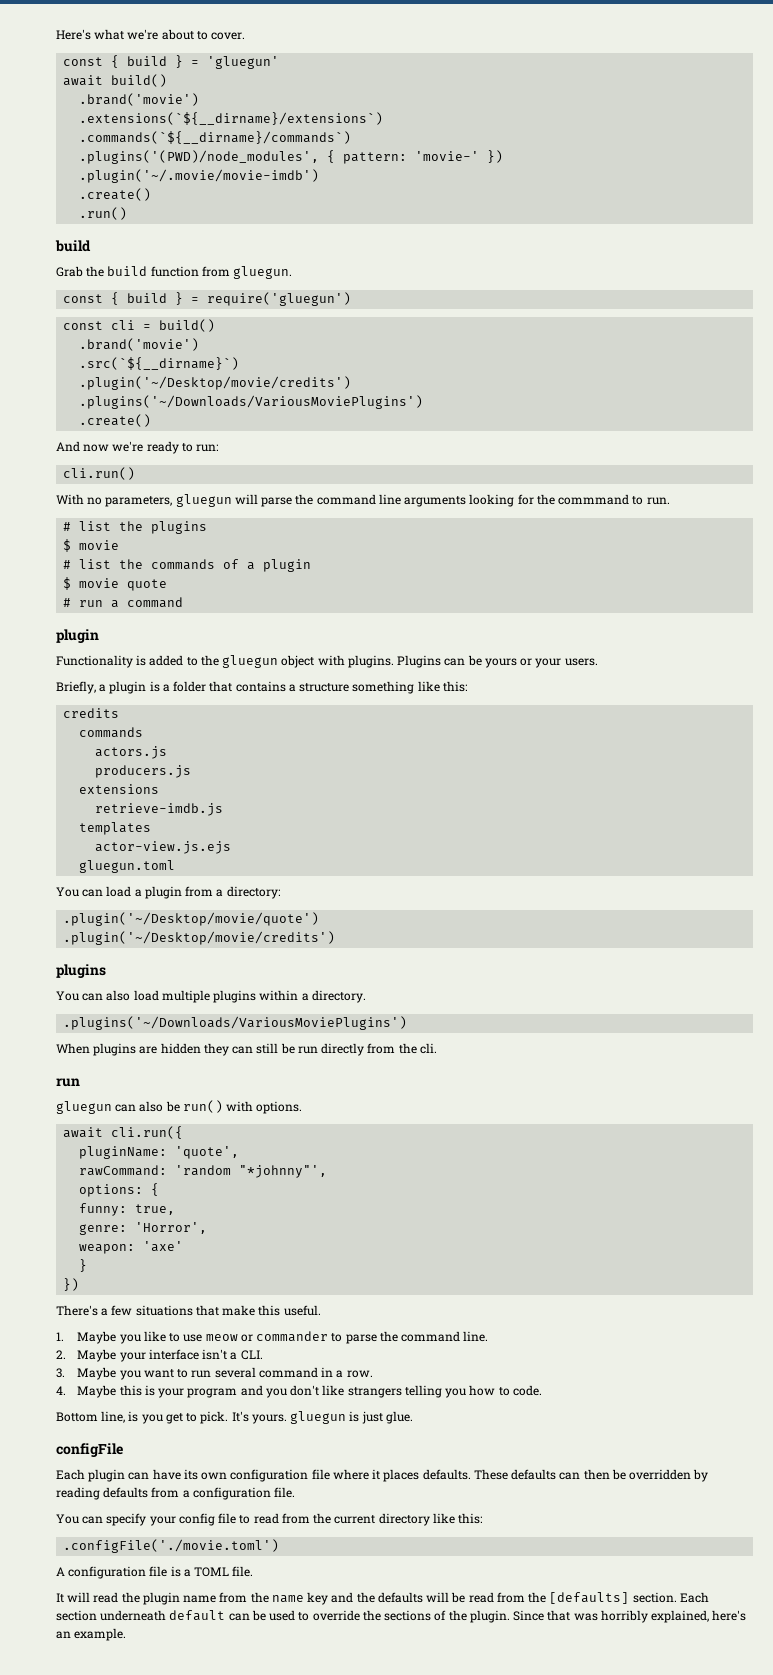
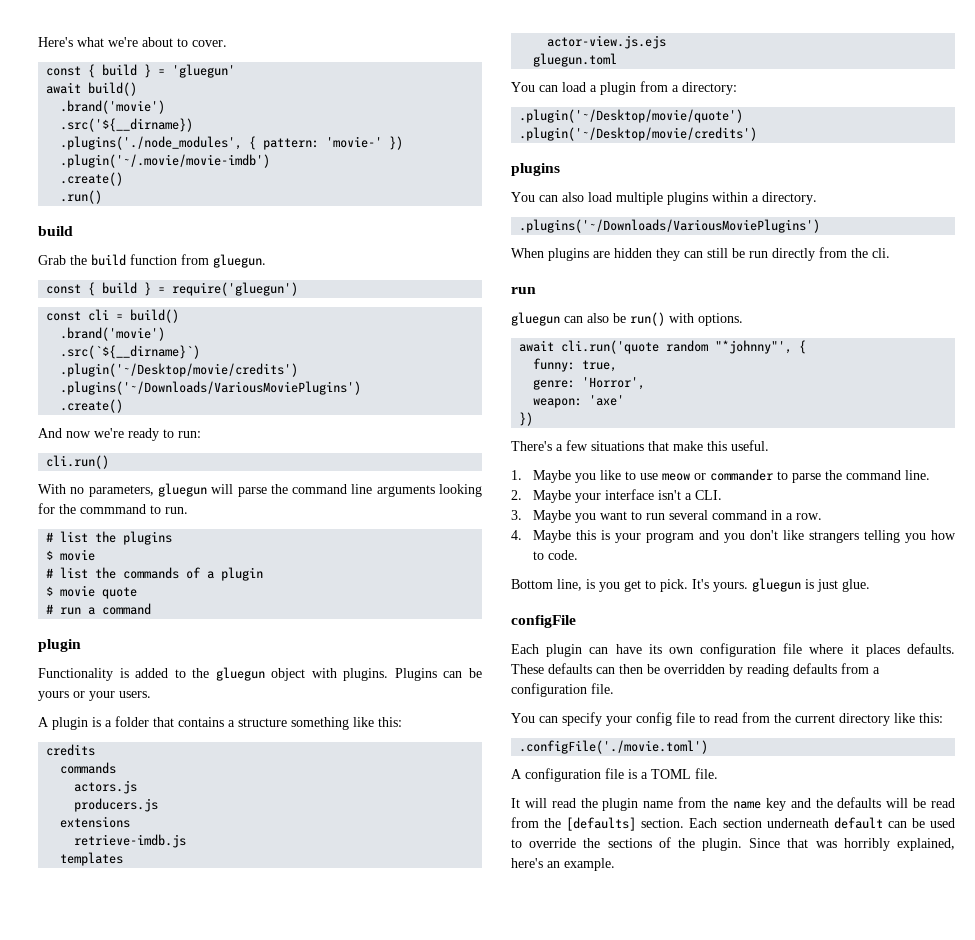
- .extensions(`${__dirname}/extensions`)
- .commands(`${__dirname}/commands`)
- .plugins('(PWD)/node_modules', { pattern: 'movie-' })
+ .src('${__dirname})
+ .plugins('./node_modules', { pattern: 'movie-' })
- Briefly, a plugin is a folder that contains a structure something like this:
+ A plugin is a folder that contains a structure something like this:
- await cli.run({
- pluginName: 'quote',
- rawCommand: 'random "*johnny"',
- options: {
+ await cli.run('quote random "*johnny"', {
  weapon: 'axe'
- }

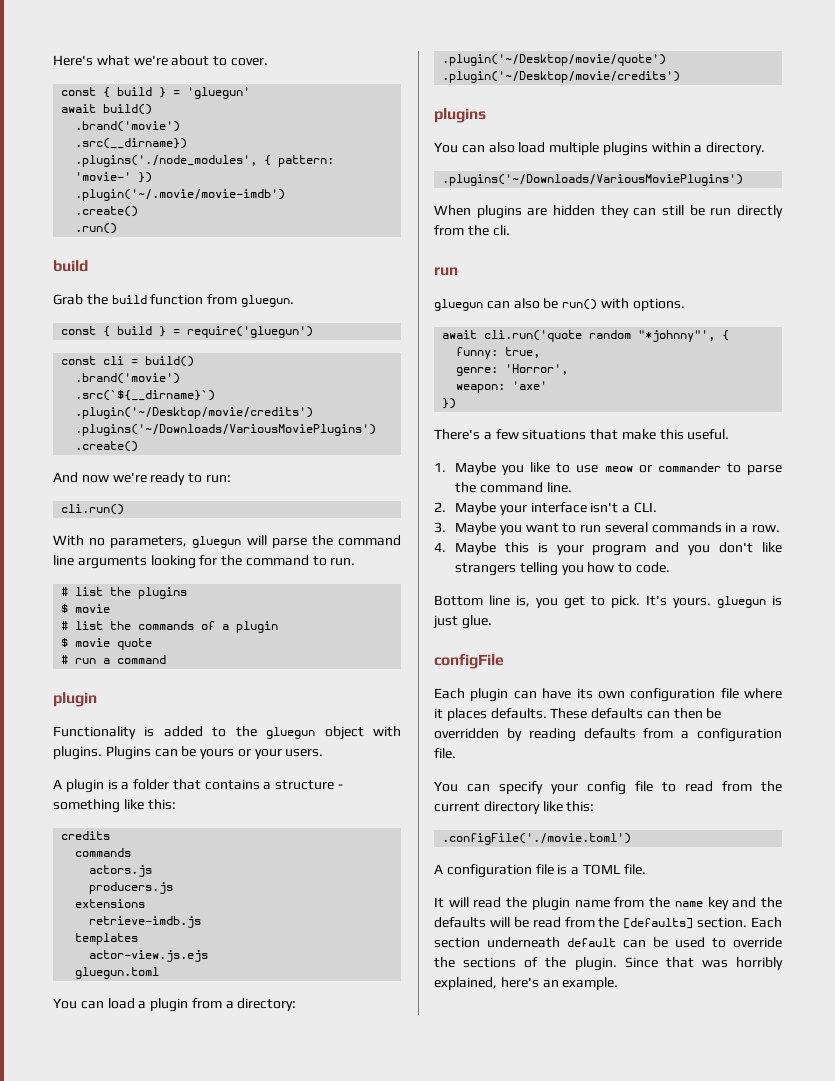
- .src('${__dirname})
+ .src(__dirname})
- With no parameters, gluegun will parse the command line arguments looking for the commmand to run.
+ With no parameters, gluegun will parse the command line arguments looking for the command to run.
- A plugin is a folder that contains a structure something like this:
+ A plugin is a folder that contains a structure - something like this:
- 3. Maybe you want to run several command in a row.
+ 3. Maybe you want to run several commands in a row.
- Bottom line, is you get to pick.
+ Bottom line is, you get to pick.

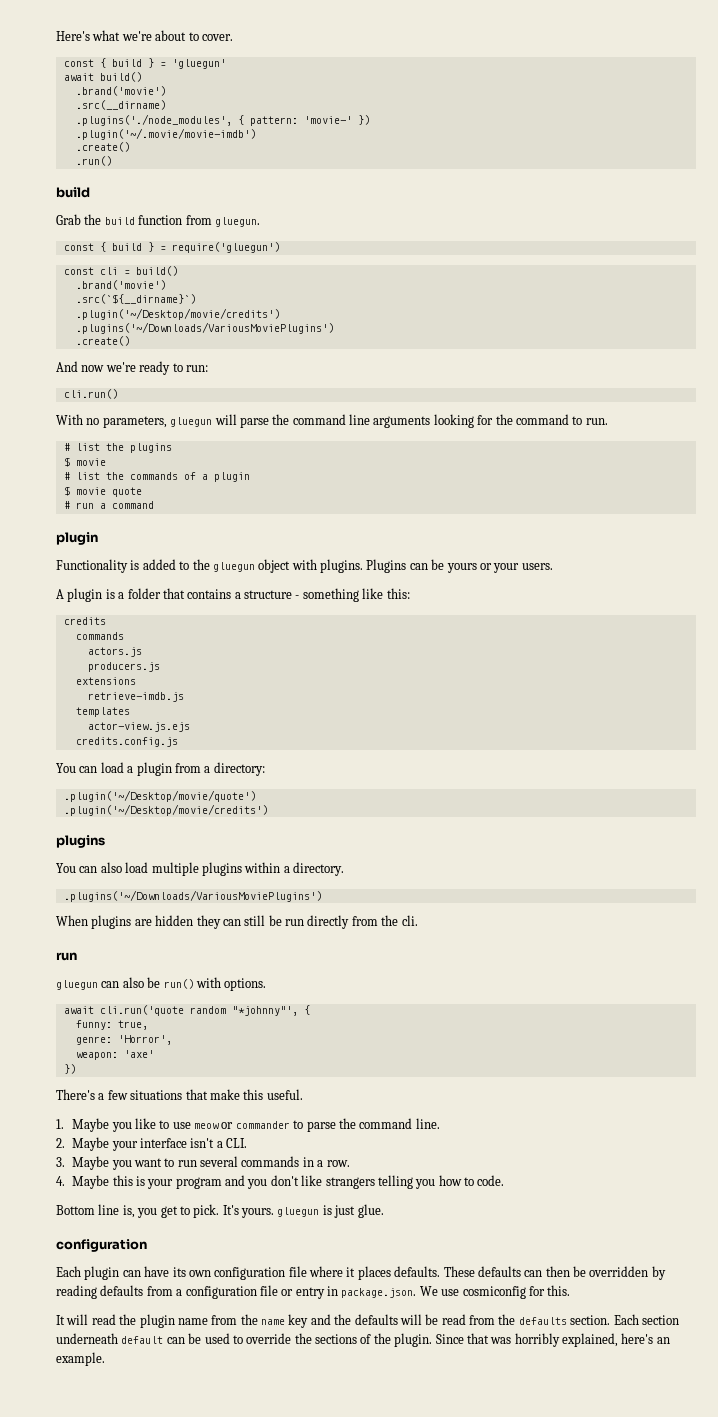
- .src(__dirname})
+ .src(__dirname)
- gluegun.toml
+ credits.config.js
  It's yours. gluegun is just glue.
- configFile
+ configuration
- These defaults can then be overridden by reading defaults from a configuration file.
- You can specify your config file to read from the current directory like this:
- .configFile('./movie.toml')
- A configuration file is a TOML file.
+ These defaults can then be overridden by reading defaults from a configuration file or entry in package.json. We use cosmiconfig for this.
- It will read the plugin name from the name key and the defaults will be read from the [defaults] section.
+ It will read the plugin name from the name key and the defaults will be read from the defaults section.

